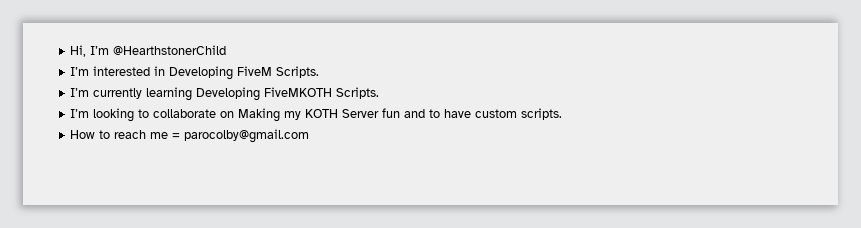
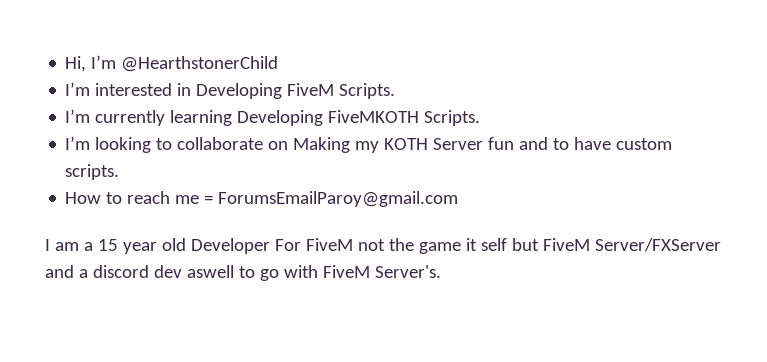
- How to reach me = parocolby@gmail.com
+ How to reach me = ForumsEmailParoy@gmail.com
+ I am a 15 year old Developer For FiveM not the game it self but FiveM Server/FXServer and a discord dev aswell to go with FiveM Server's.

